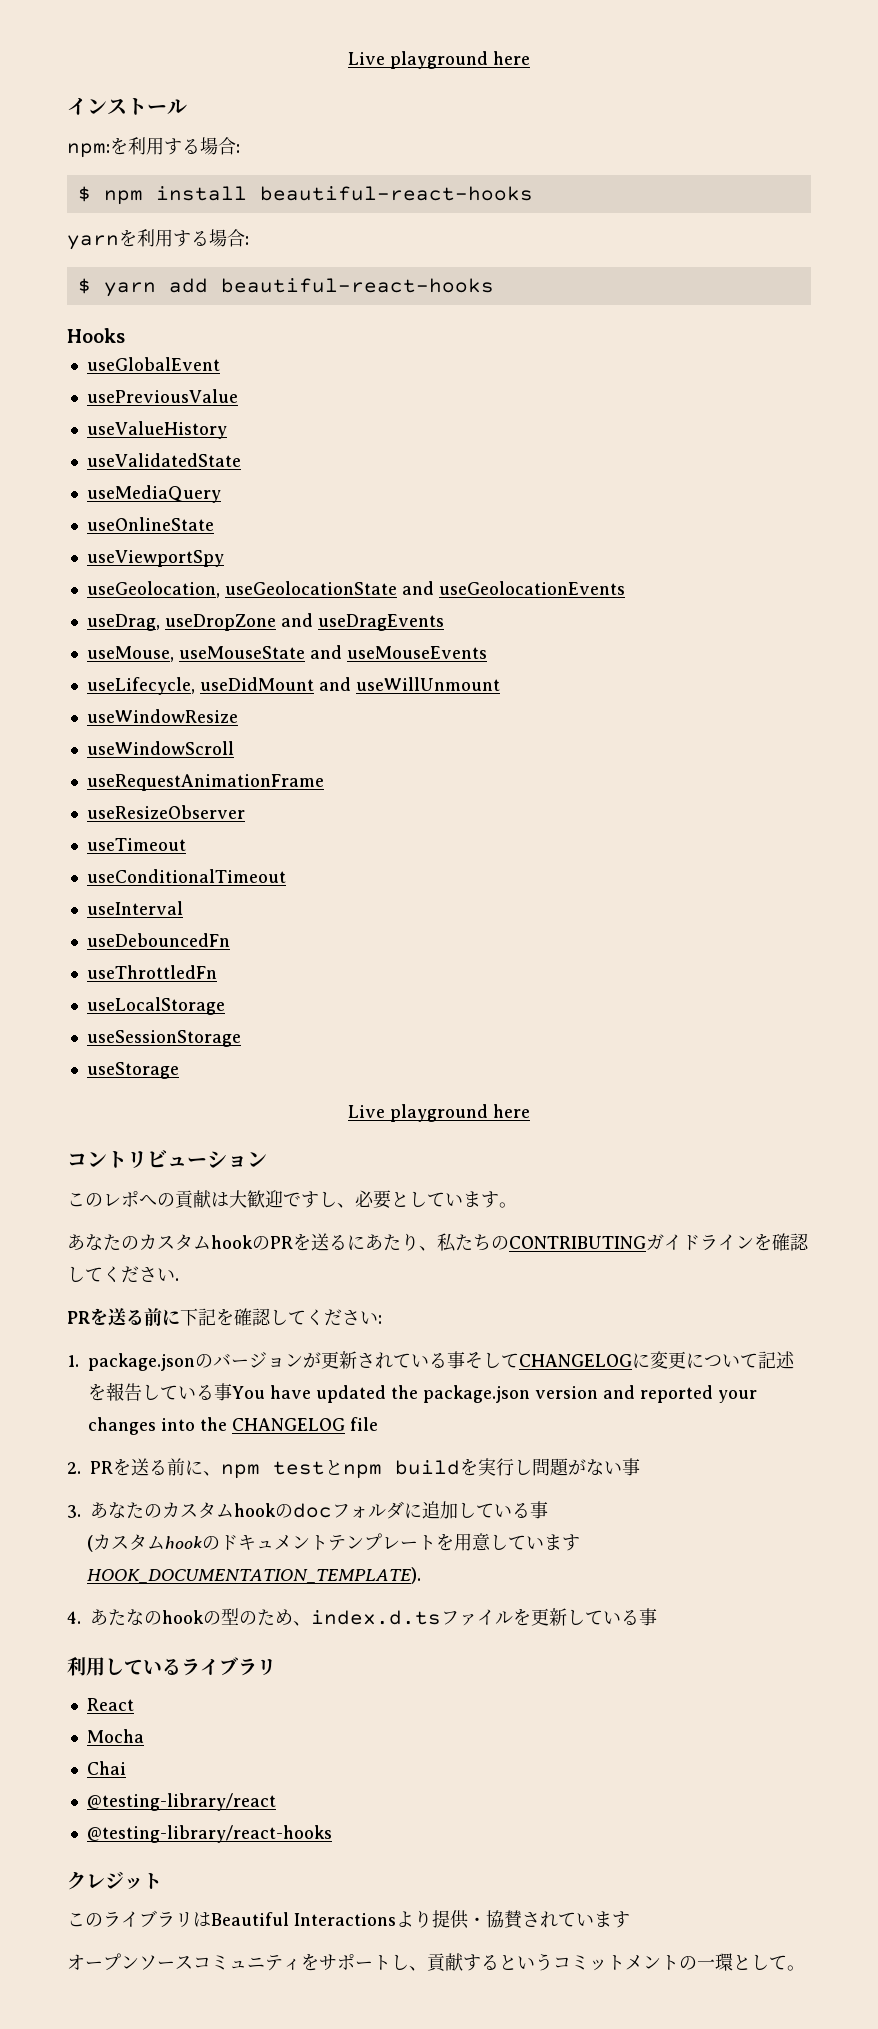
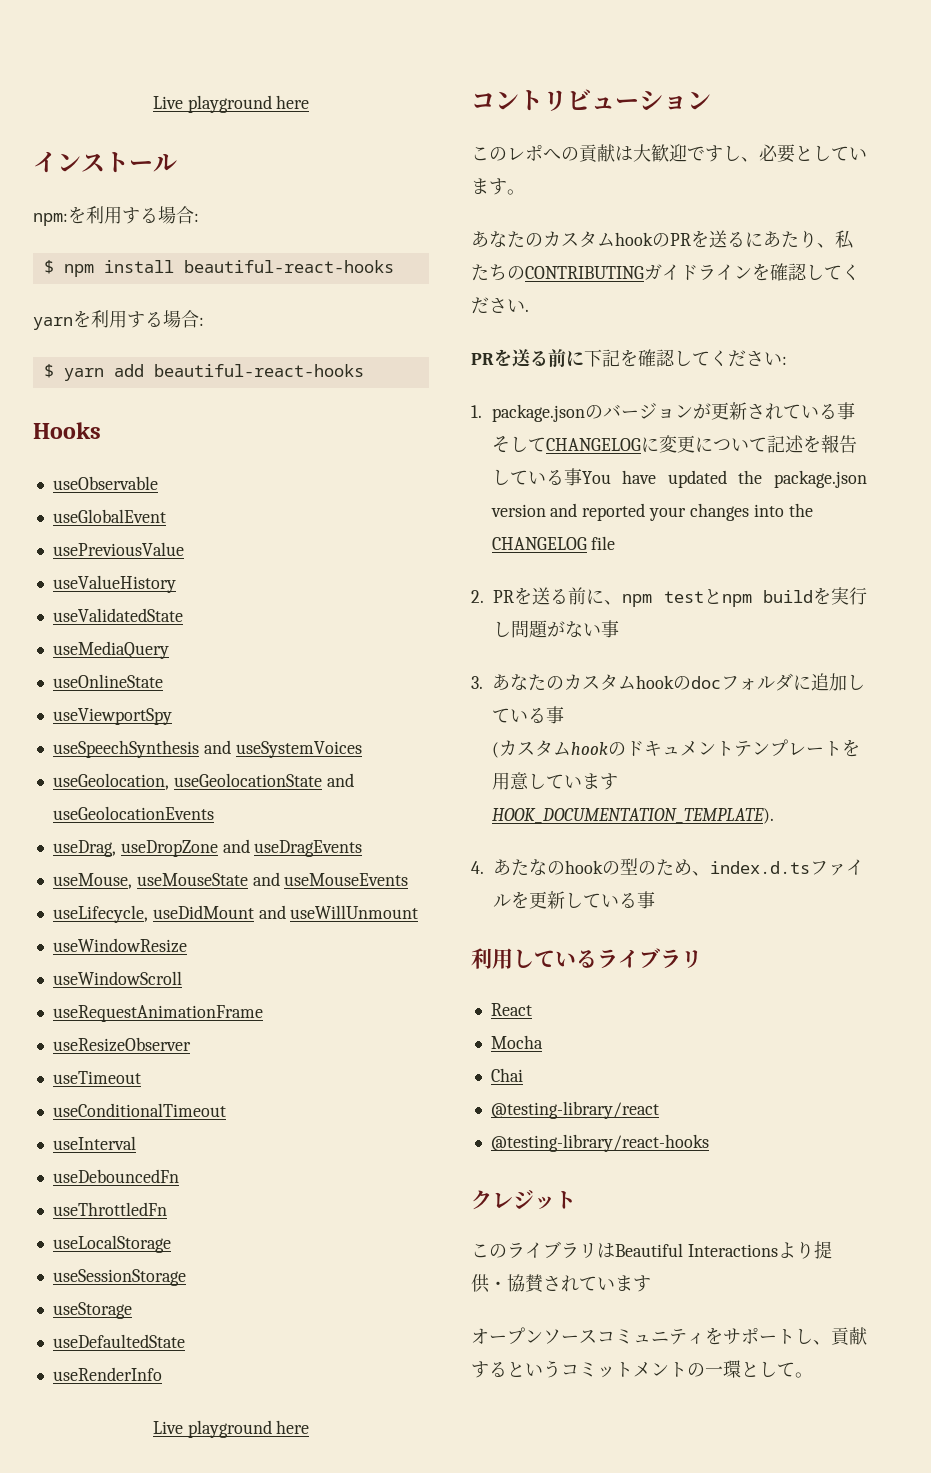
+ useObservable
+ useSpeechSynthesis and useSystemVoices
+ useDefaultedState
+ useRenderInfo

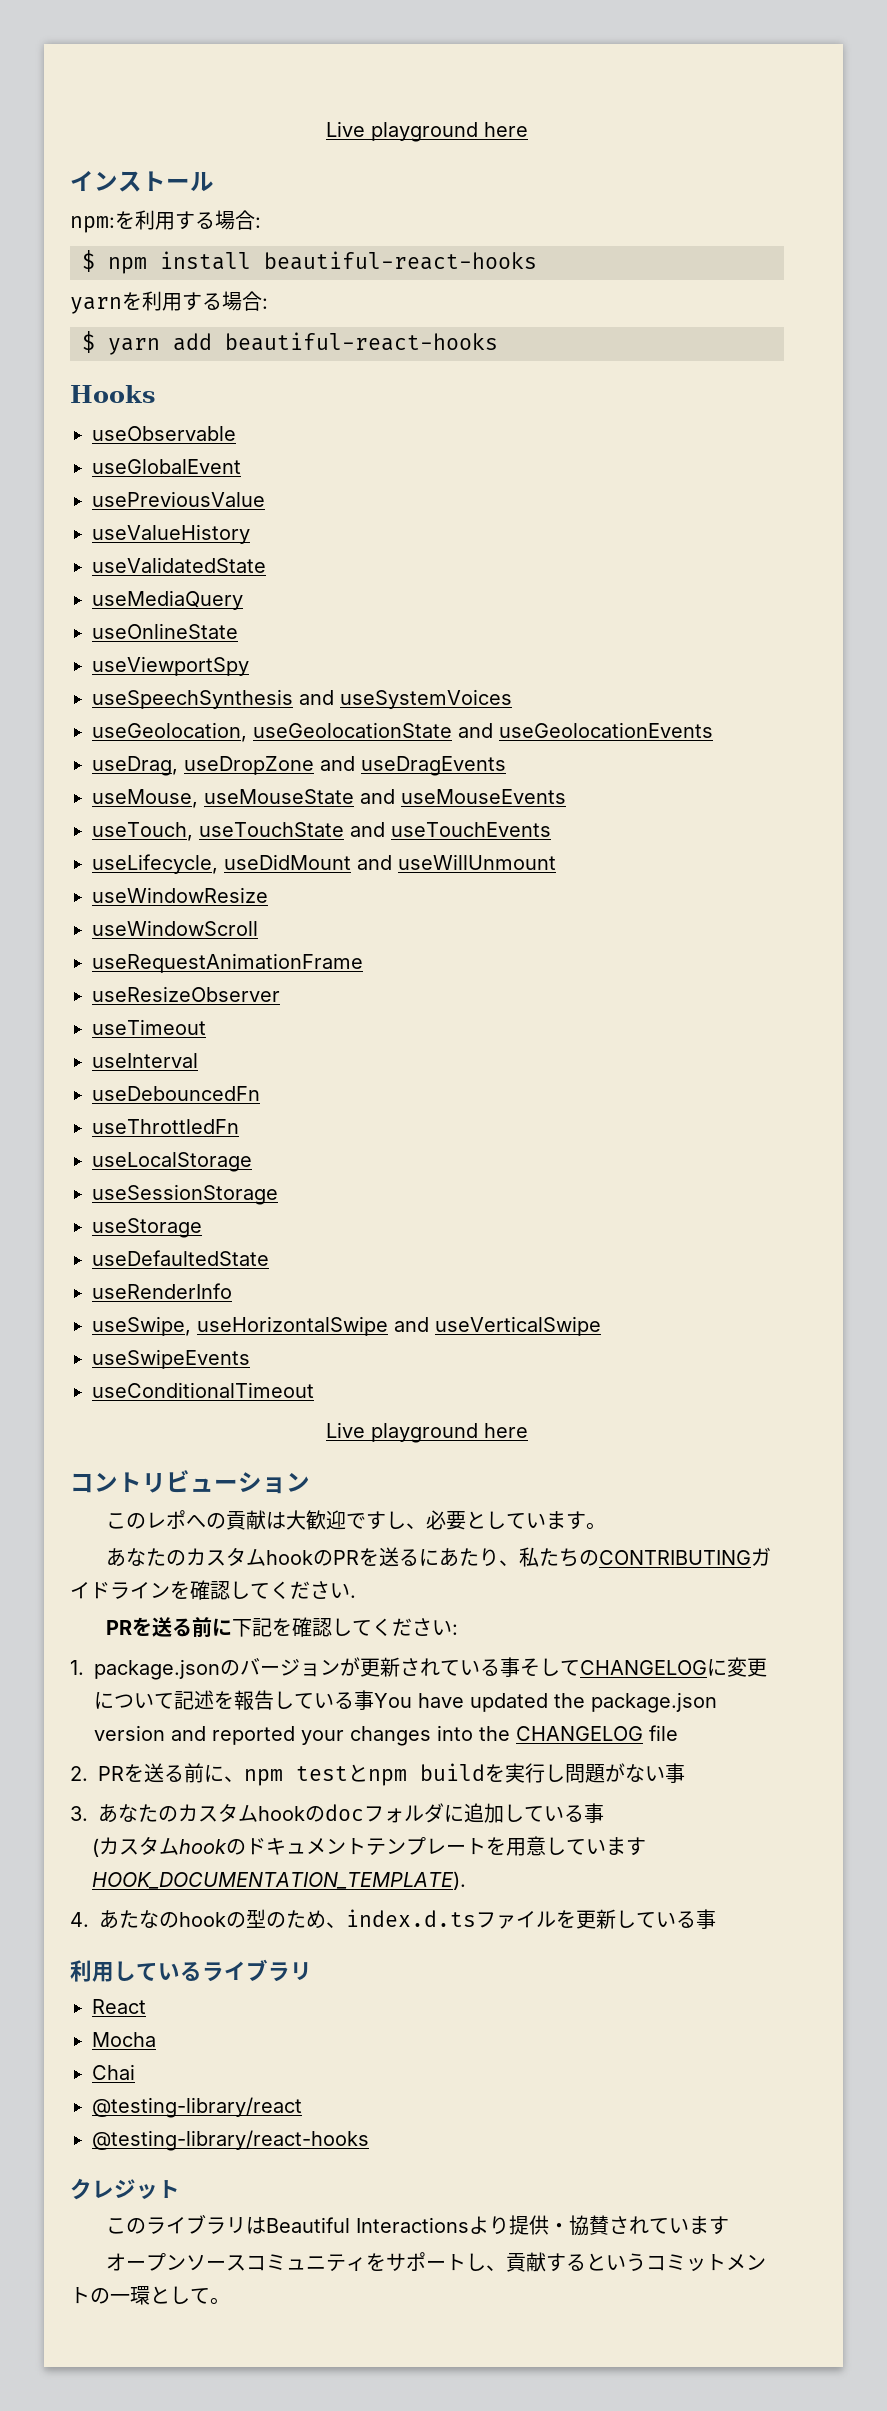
+ useTouch, useTouchState and useTouchEvents
- useConditionalTimeout
+ useSwipe, useHorizontalSwipe and useVerticalSwipe
+ useSwipeEvents
+ useConditionalTimeout

